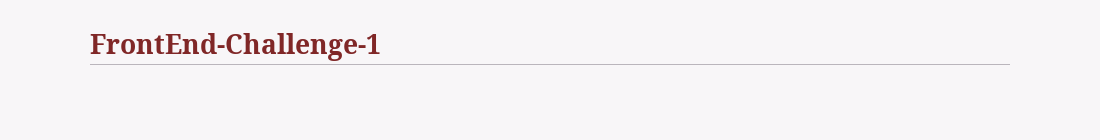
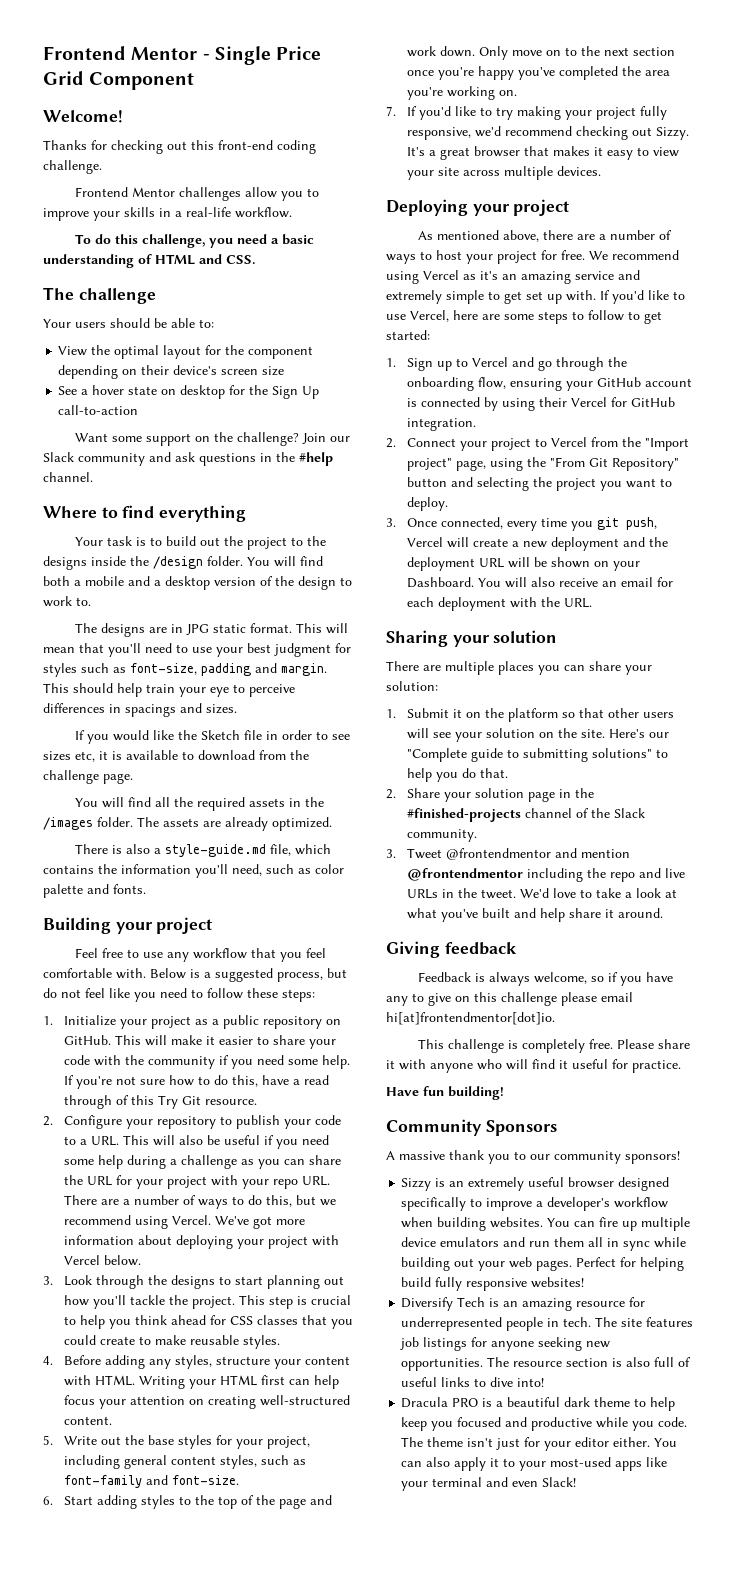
- FrontEnd-Challenge-1
+ Frontend Mentor - Single Price Grid Component
+ Welcome!
+ Thanks for checking out this front-end coding challenge.
+ Frontend Mentor challenges allow you to improve your skills in a real-life workflow.
+ To do this challenge, you need a basic understanding of HTML and CSS.
+ The challenge
+ Your users should be able to:
+ View the optimal layout for the component depending on their device's screen size
+ See a hover state on desktop for the Sign Up call-to-action
+ Want some support on the challenge? Join our Slack community and ask questions in the #help channel.
+ Where to find everything
+ Your task is to build out the project to the designs inside the /design folder. You will find both a mobile and a desktop version of the design to work to.
+ The designs are in JPG static format. This will mean that you'll need to use your best judgment for styles such as font-size, padding and margin. This should help train your eye to perceive differences in spacings and sizes.
+ If you would like the Sketch file in order to see sizes etc, it is available to download from the challenge page.
+ You will find all the required assets in the /images folder. The assets are already optimized.
+ There is also a style-guide.md file, which contains the information you'll need, such as color palette and fonts.
+ Building your project
+ Feel free to use any workflow that you feel comfortable with. Below is a suggested process, but do not feel like you need to follow these steps:
+ 1. Initialize your project as a public repository on GitHub. This will make it easier to share your code with the community if you need some help. If you're not sure how to do this, have a read through of this Try Git resource.
+ 2. Configure your repository to publish your code to a URL. This will also be useful if you need some help during a challenge as you can share the URL for your project with your repo URL. There are a number of ways to do this, but we recommend using Vercel. We've got more information about deploying your project with Vercel below.
+ 3. Look through the designs to start planning out how you'll tackle the project. This step is crucial to help you think ahead for CSS classes that you could create to make reusable styles.
+ 4. Before adding any styles, structure your content with HTML. Writing your HTML first can help focus your attention on creating well-structured content.
+ 5. Write out the base styles for your project, including general content styles, such as font-family and font-size.
+ 6. Start adding styles to the top of the page and work down. Only move on to the next section once you're happy you've completed the area you're working on.
+ 7. If you'd like to try making your project fully responsive, we'd recommend checking out Sizzy. It's a great browser that makes it easy to view your site across multiple devices.
+ Deploying your project
+ As mentioned above, there are a number of ways to host your project for free. We recommend using Vercel as it's an amazing service and extremely simple to get set up with. If you'd like to use Vercel, here are some steps to follow to get started:
+ 1. Sign up to Vercel and go through the onboarding flow, ensuring your GitHub account is connected by using their Vercel for GitHub integration.
+ 2. Connect your project to Vercel from the "Import project" page, using the "From Git Repository" button and selecting the project you want to deploy.
+ 3. Once connected, every time you git push, Vercel will create a new deployment and the deployment URL will be shown on your Dashboard. You will also receive an email for each deployment with the URL.
+ Sharing your solution
+ There are multiple places you can share your solution:
+ 1. Submit it on the platform so that other users will see your solution on the site. Here's our "Complete guide to submitting solutions" to help you do that.
+ 2. Share your solution page in the #finished-projects channel of the Slack community.
+ 3. Tweet @frontendmentor and mention @frontendmentor including the repo and live URLs in the tweet. We'd love to take a look at what you've built and help share it around.
+ Giving feedback
+ Feedback is always welcome, so if you have any to give on this challenge please email hi[at]frontendmentor[dot]io.
+ This challenge is completely free. Please share it with anyone who will find it useful for practice.
+ Have fun building!
+ Community Sponsors
+ A massive thank you to our community sponsors!
+ Sizzy is an extremely useful browser designed specifically to improve a developer's workflow when building websites. You can fire up multiple device emulators and run them all in sync while building out your web pages. Perfect for helping build fully responsive websites!
+ Diversify Tech is an amazing resource for underrepresented people in tech. The site features job listings for anyone seeking new opportunities. The resource section is also full of useful links to dive into!
+ Dracula PRO is a beautiful dark theme to help keep you focused and productive while you code. The theme isn't just for your editor either. You can also apply it to your most-used apps like your terminal and even Slack!

